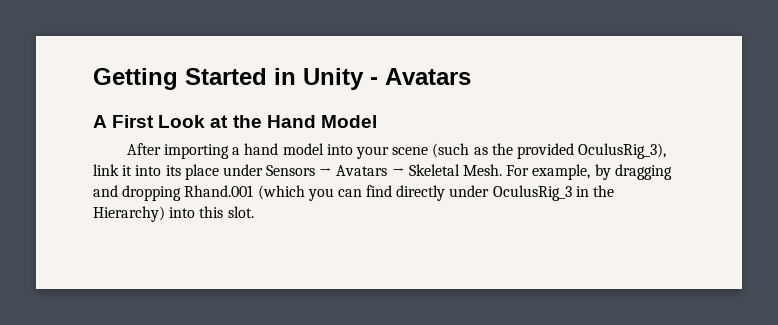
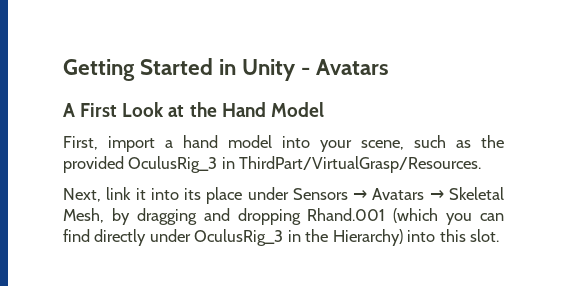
- After importing a hand model into your scene (such as the provided OculusRig_3), link it into its place under Sensors → Avatars → Skeletal Mesh. For example, by dragging and dropping Rhand.001 (which you can find directly under OculusRig_3 in the Hierarchy) into this slot.
+ First, import a hand model into your scene, such as the provided OculusRig_3 in ThirdPart/VirtualGrasp/Resources.
+ Next, link it into its place under Sensors → Avatars → Skeletal Mesh, by dragging and dropping Rhand.001 (which you can find directly under OculusRig_3 in the Hierarchy) into this slot.

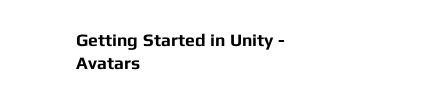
- A First Look at the Hand Model
- First, import a hand model into your scene, such as the provided OculusRig_3 in ThirdPart/VirtualGrasp/Resources.
- Next, link it into its place under Sensors → Avatars → Skeletal Mesh, by dragging and dropping Rhand.001 (which you can find directly under OculusRig_3 in the Hierarchy) into this slot.

